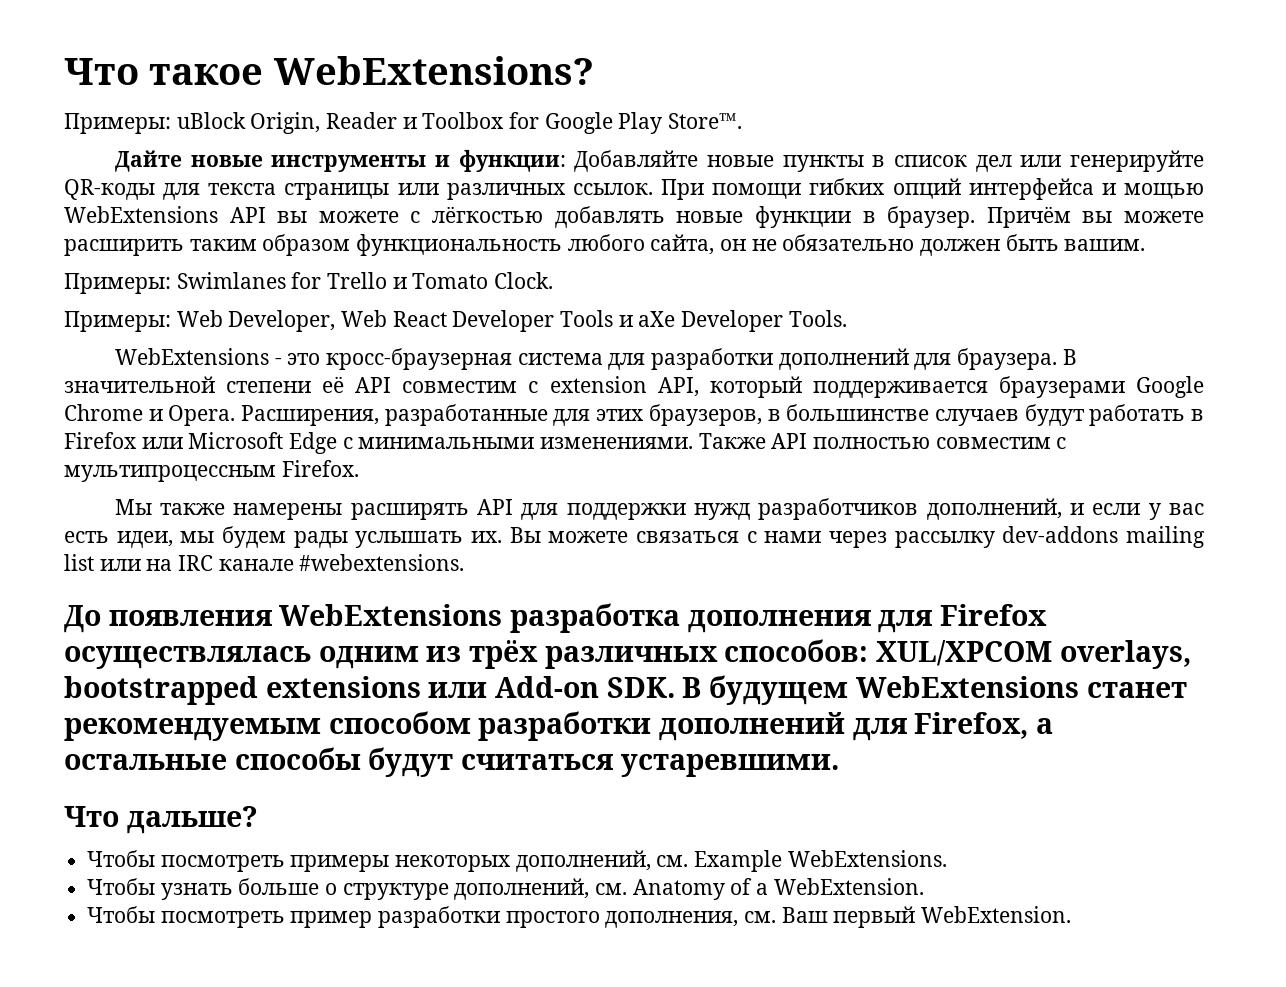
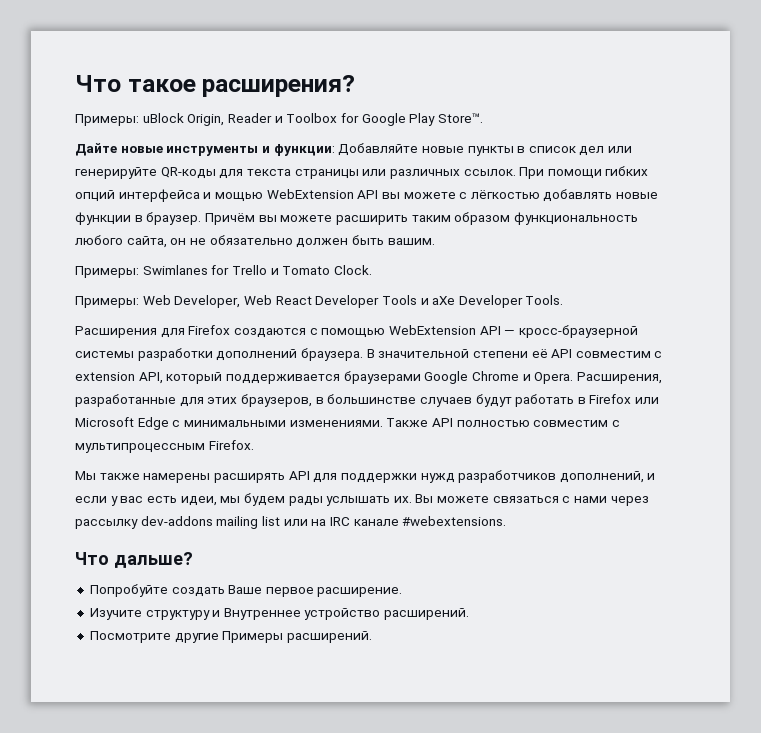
- Что такое WebExtensions?
+ Что такое расширения?
- При помощи гибких опций интерфейса и мощью WebExtensions API вы можете с лёгкостью добавлять новые функции в браузер.
+ При помощи гибких опций интерфейса и мощью WebExtension API вы можете с лёгкостью добавлять новые функции в браузер.
- WebExtensions - это кросс-браузерная система для разработки дополнений для браузера.
+ Расширения для Firefox создаются с помощью WebExtension API — кросс-браузерной системы разработки дополнений браузера.
- До появления WebExtensions разработка дополнения для Firefox осуществлялась одним из трёх различных способов: XUL/XPCOM overlays, bootstrapped extensions или Add-on SDK. В будущем WebExtensions станет рекомендуемым способом разработки дополнений для Firefox, а остальные способы будут считаться устаревшими.
  Что дальше?
- Чтобы посмотреть примеры некоторых дополнений, см. Example WebExtensions.
- Чтобы узнать больше о структуре дополнений, см. Anatomy of a WebExtension.
- Чтобы посмотреть пример разработки простого дополнения, см. Ваш первый WebExtension.
+ Попробуйте создать Ваше первое расширение.
+ Изучите структуру и Внутреннее устройство расширений.
+ Посмотрите другие Примеры расширений.

